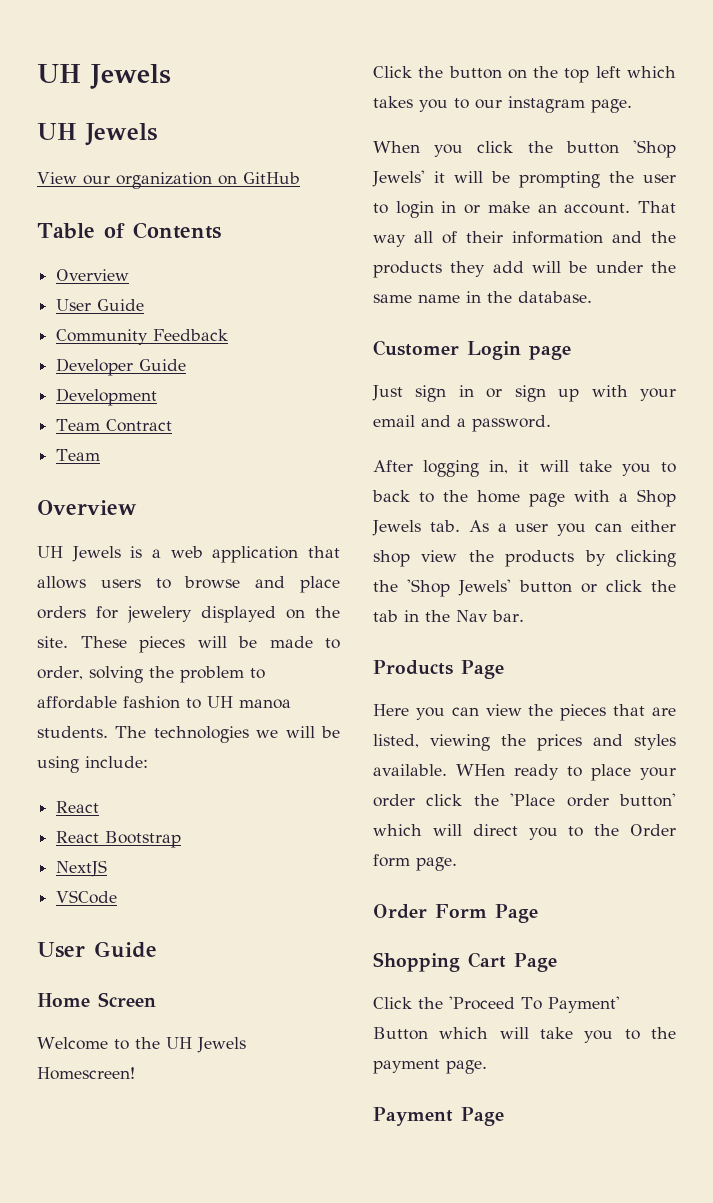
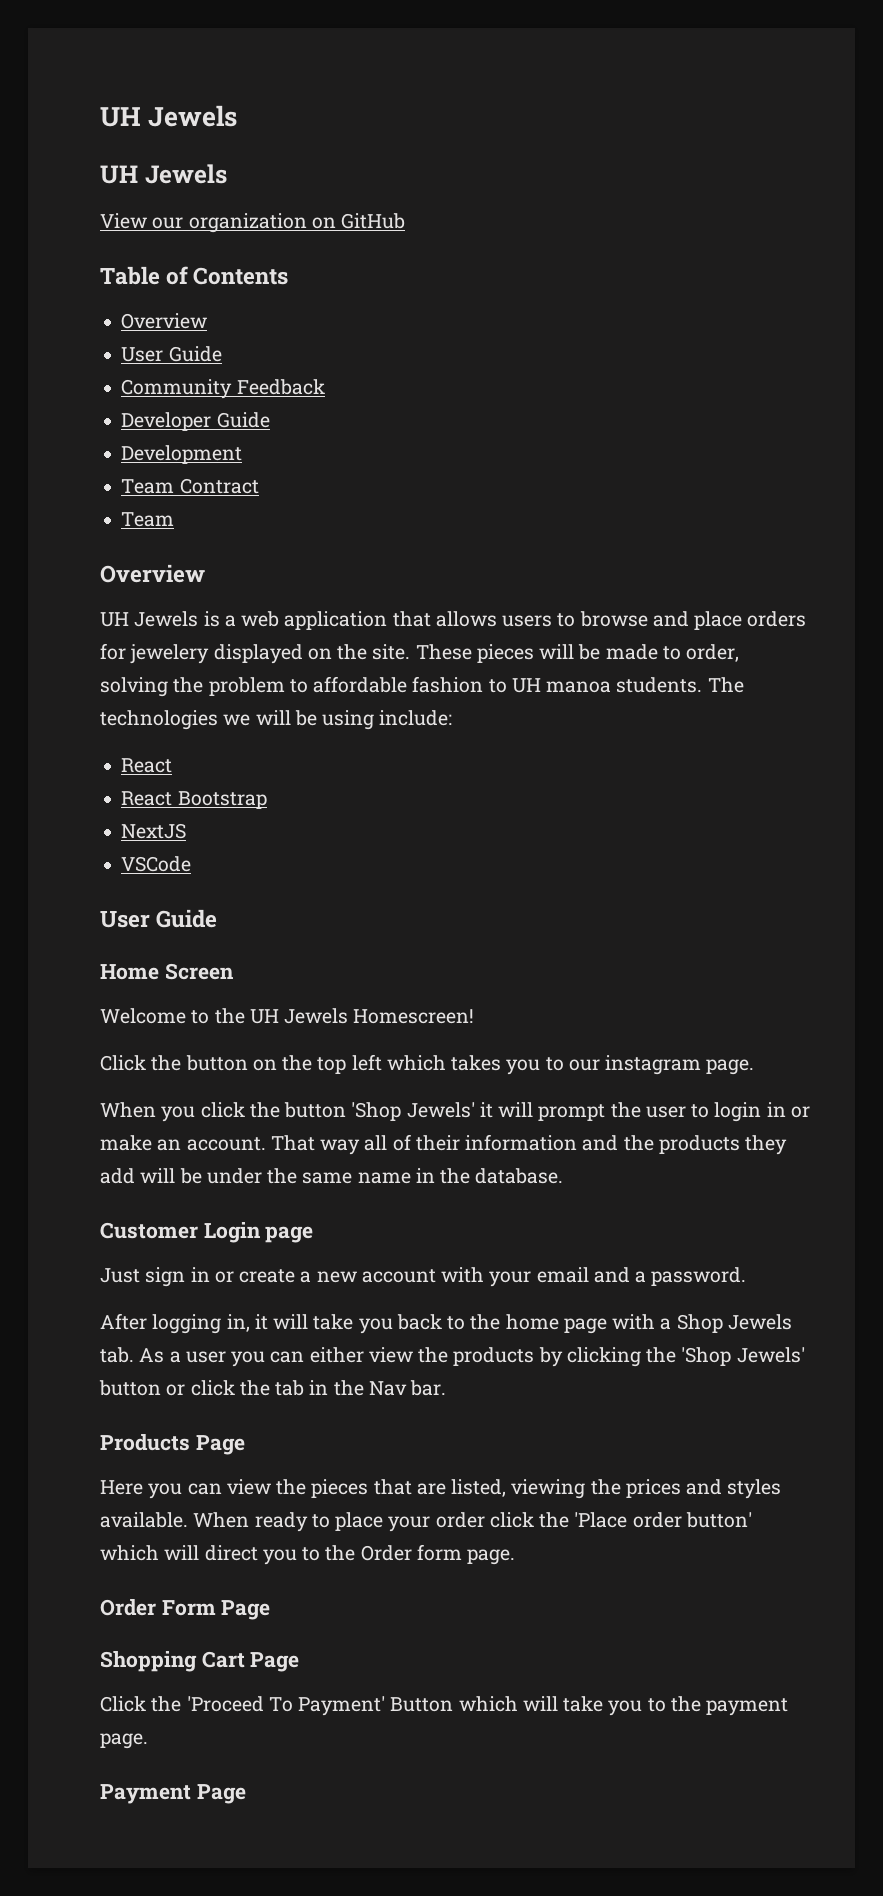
- When you click the button 'Shop Jewels' it will be prompting the user to login in or make an account.
+ When you click the button 'Shop Jewels' it will prompt the user to login in or make an account.
- Just sign in or sign up with your email and a password.
+ Just sign in or create a new account with your email and a password.
- After logging in, it will take you to back to the home page with a Shop Jewels tab. As a user you can either shop view the products by clicking the 'Shop Jewels' button or click the tab in the Nav bar.
+ After logging in, it will take you back to the home page with a Shop Jewels tab. As a user you can either view the products by clicking the 'Shop Jewels' button or click the tab in the Nav bar.
- WHen ready to place your order click the 'Place order button' which will direct you to the Order form page.
+ When ready to place your order click the 'Place order button' which will direct you to the Order form page.

